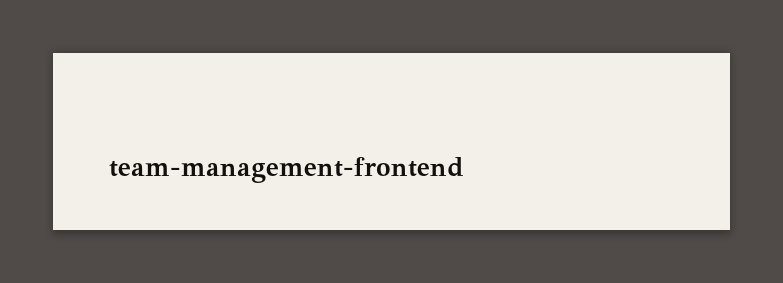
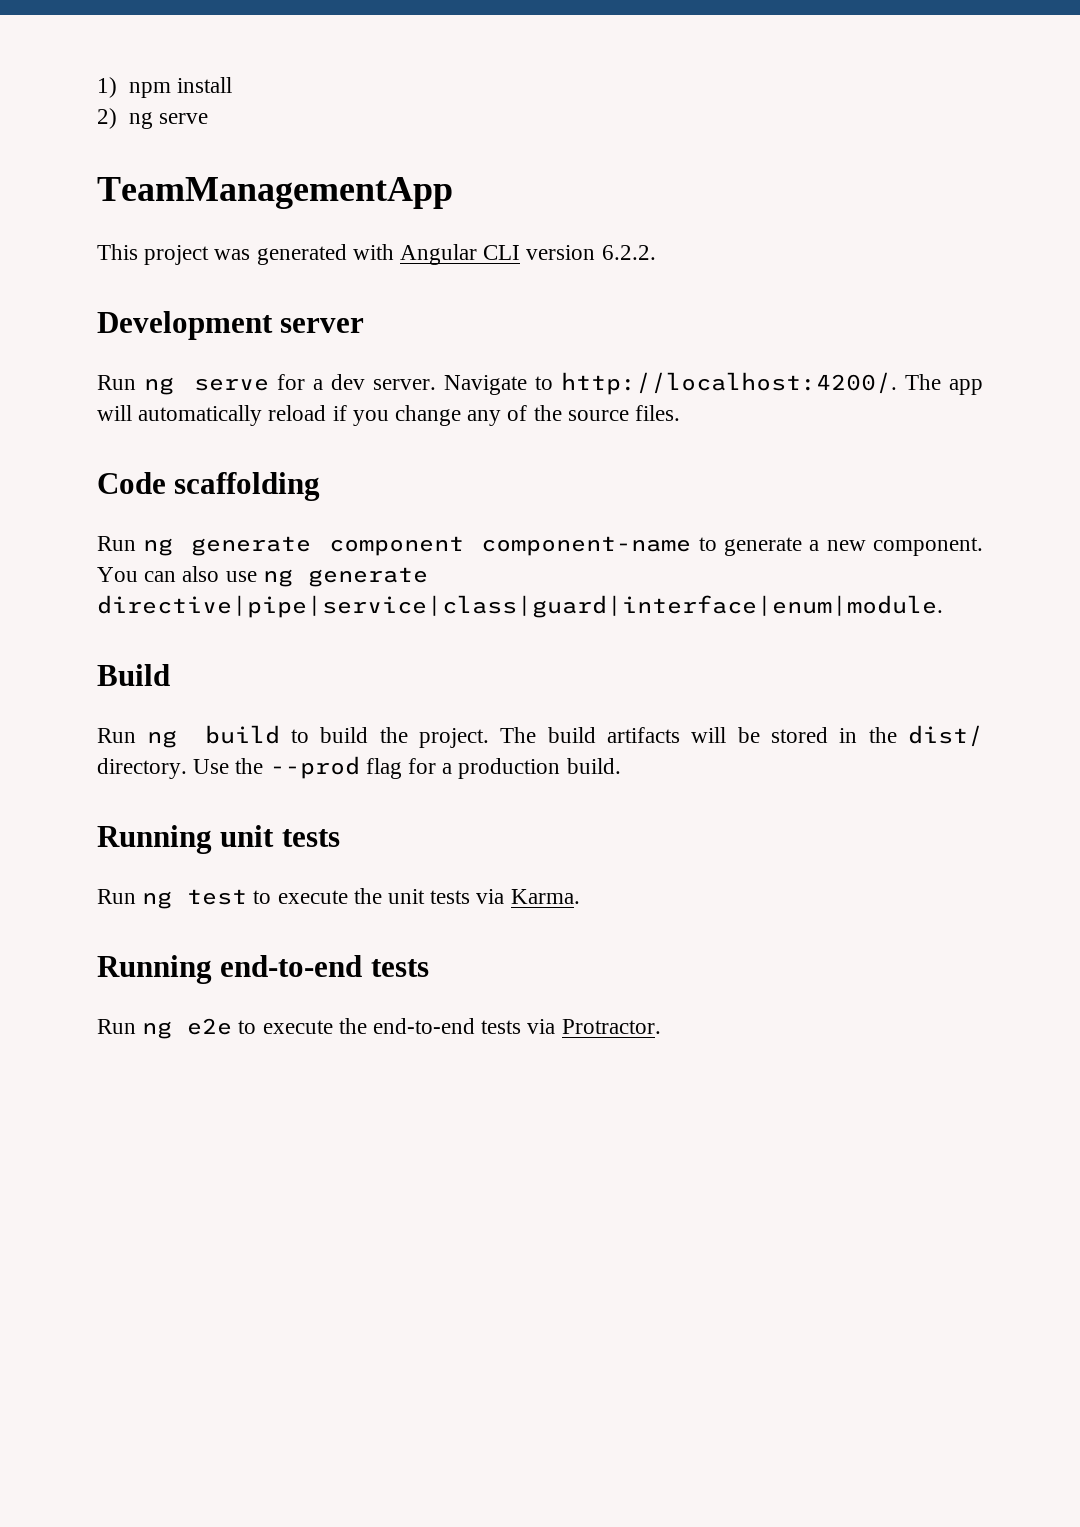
- team-management-frontend
+ 1) npm install
+ 2) ng serve
+ TeamManagementApp
+ This project was generated with Angular CLI version 6.2.2.
+ Development server
+ Run ng serve for a dev server. Navigate to http://localhost:4200/. The app will automatically reload if you change any of the source files.
+ Code scaffolding
+ Run ng generate component component-name to generate a new component. You can also use ng generate directive|pipe|service|class|guard|interface|enum|module.
+ Build
+ Run ng build to build the project. The build artifacts will be stored in the dist/ directory. Use the --prod flag for a production build.
+ Running unit tests
+ Run ng test to execute the unit tests via Karma.
+ Running end-to-end tests
+ Run ng e2e to execute the end-to-end tests via Protractor.

